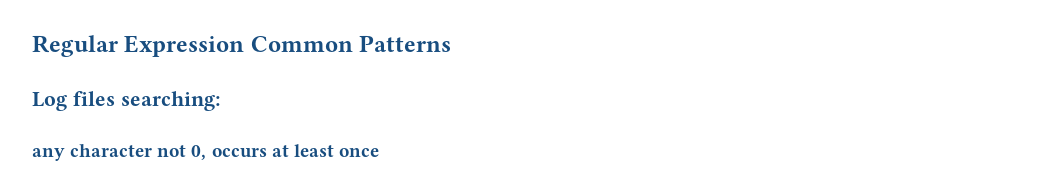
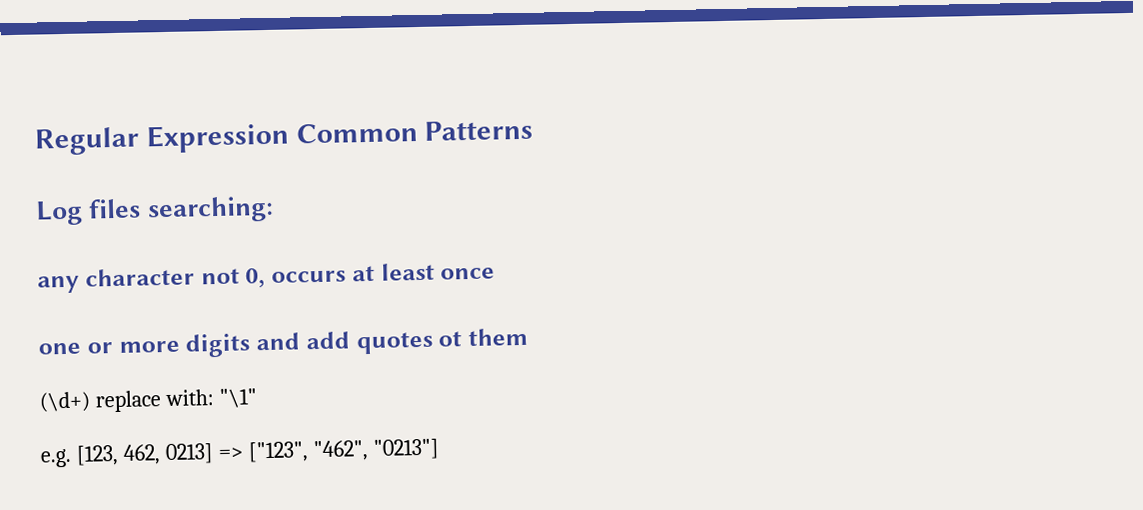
+ one or more digits and add quotes ot them
+ (\d+) replace with: "\1"
+ e.g. [123, 462, 0213] => ["123", "462", "0213"]

